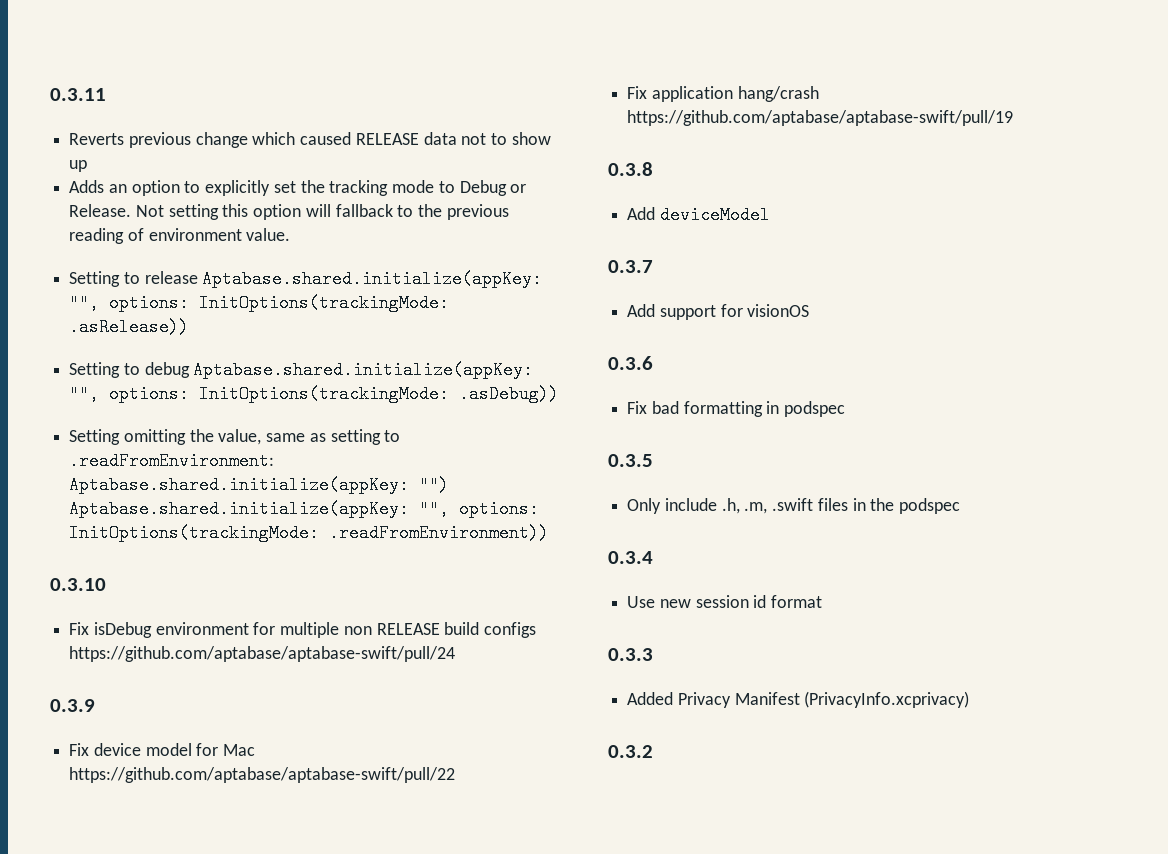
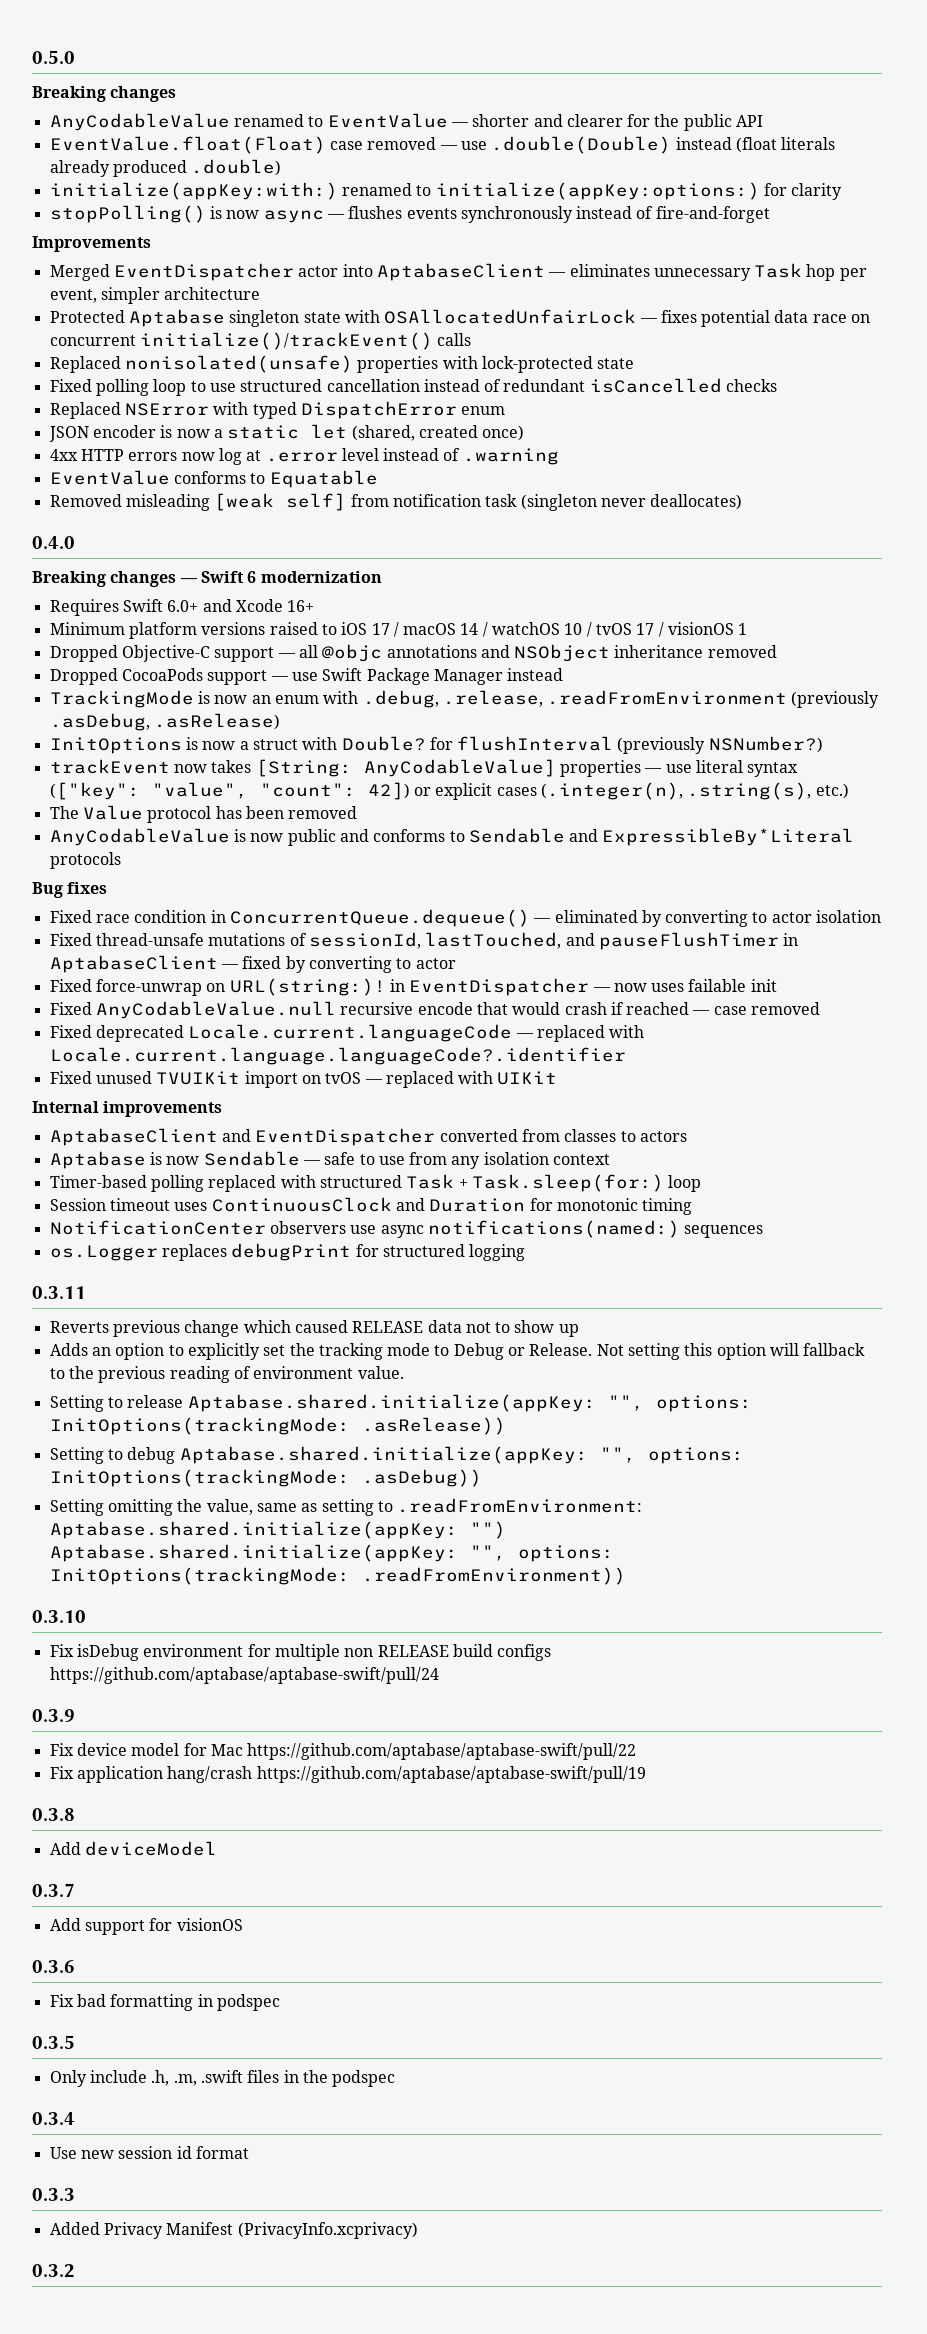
+ 0.5.0
+ Breaking changes
+ AnyCodableValue renamed to EventValue — shorter and clearer for the public API
+ EventValue.float(Float) case removed — use .double(Double) instead (float literals already produced .double)
+ initialize(appKey:with:) renamed to initialize(appKey:options:) for clarity
+ stopPolling() is now async — flushes events synchronously instead of fire-and-forget
+ Improvements
+ Merged EventDispatcher actor into AptabaseClient — eliminates unnecessary Task hop per event, simpler architecture
+ Protected Aptabase singleton state with OSAllocatedUnfairLock — fixes potential data race on concurrent initialize()/trackEvent() calls
+ Replaced nonisolated(unsafe) properties with lock-protected state
+ Fixed polling loop to use structured cancellation instead of redundant isCancelled checks
+ Replaced NSError with typed DispatchError enum
+ JSON encoder is now a static let (shared, created once)
+ 4xx HTTP errors now log at .error level instead of .warning
+ EventValue conforms to Equatable
+ Removed misleading [weak self] from notification task (singleton never deallocates)
+ 0.4.0
+ Breaking changes — Swift 6 modernization
+ Requires Swift 6.0+ and Xcode 16+
+ Minimum platform versions raised to iOS 17 / macOS 14 / watchOS 10 / tvOS 17 / visionOS 1
+ Dropped Objective-C support — all @objc annotations and NSObject inheritance removed
+ Dropped CocoaPods support — use Swift Package Manager instead
+ TrackingMode is now an enum with .debug, .release, .readFromEnvironment (previously .asDebug, .asRelease)
+ InitOptions is now a struct with Double? for flushInterval (previously NSNumber?)
+ trackEvent now takes [String: AnyCodableValue] properties — use literal syntax (["key": "value", "count": 42]) or explicit cases (.integer(n), .string(s), etc.)
+ The Value protocol has been removed
+ AnyCodableValue is now public and conforms to Sendable and ExpressibleBy*Literal protocols
+ Bug fixes
+ Fixed race condition in ConcurrentQueue.dequeue() — eliminated by converting to actor isolation
+ Fixed thread-unsafe mutations of sessionId, lastTouched, and pauseFlushTimer in AptabaseClient — fixed by converting to actor
+ Fixed force-unwrap on URL(string:)! in EventDispatcher — now uses failable init
+ Fixed AnyCodableValue.null recursive encode that would crash if reached — case removed
+ Fixed deprecated Locale.current.languageCode — replaced with Locale.current.language.languageCode?.identifier
+ Fixed unused TVUIKit import on tvOS — replaced with UIKit
+ Internal improvements
+ AptabaseClient and EventDispatcher converted from classes to actors
+ Aptabase is now Sendable — safe to use from any isolation context
+ Timer-based polling replaced with structured Task + Task.sleep(for:) loop
+ Session timeout uses ContinuousClock and Duration for monotonic timing
+ NotificationCenter observers use async notifications(named:) sequences
+ os.Logger replaces debugPrint for structured logging

